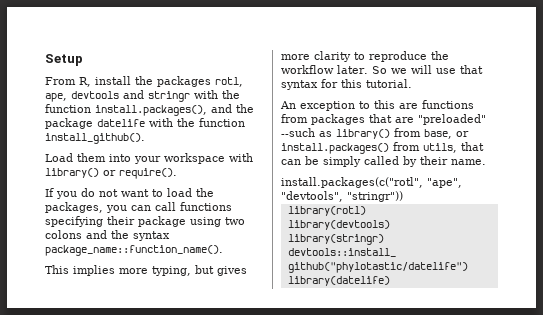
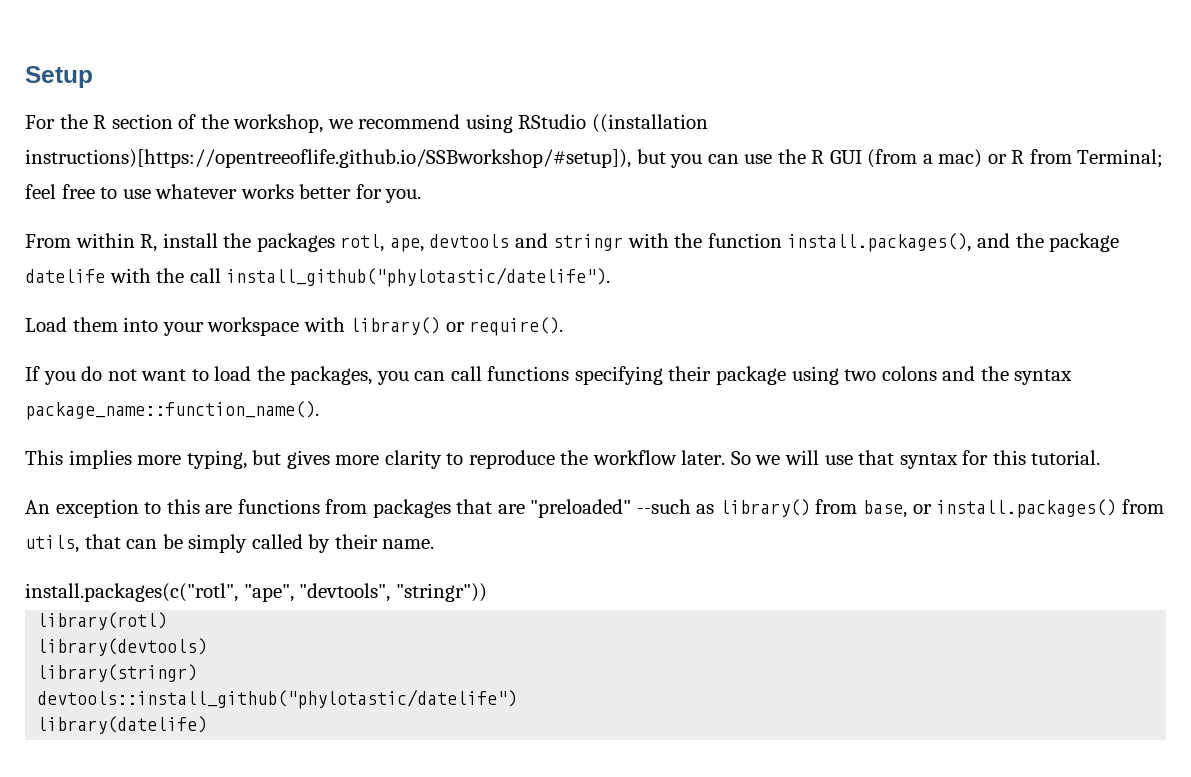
+ For the R section of the workshop, we recommend using RStudio ((installation instructions)[https://opentreeoflife.github.io/SSBworkshop/#setup]), but you can use the R GUI (from a mac) or R from Terminal; feel free to use whatever works better for you.
- From R, install the packages rotl, ape, devtools and stringr with the function install.packages(), and the package datelife with the function install_github().
+ From within R, install the packages rotl, ape, devtools and stringr with the function install.packages(), and the package datelife with the call install_github("phylotastic/datelife").

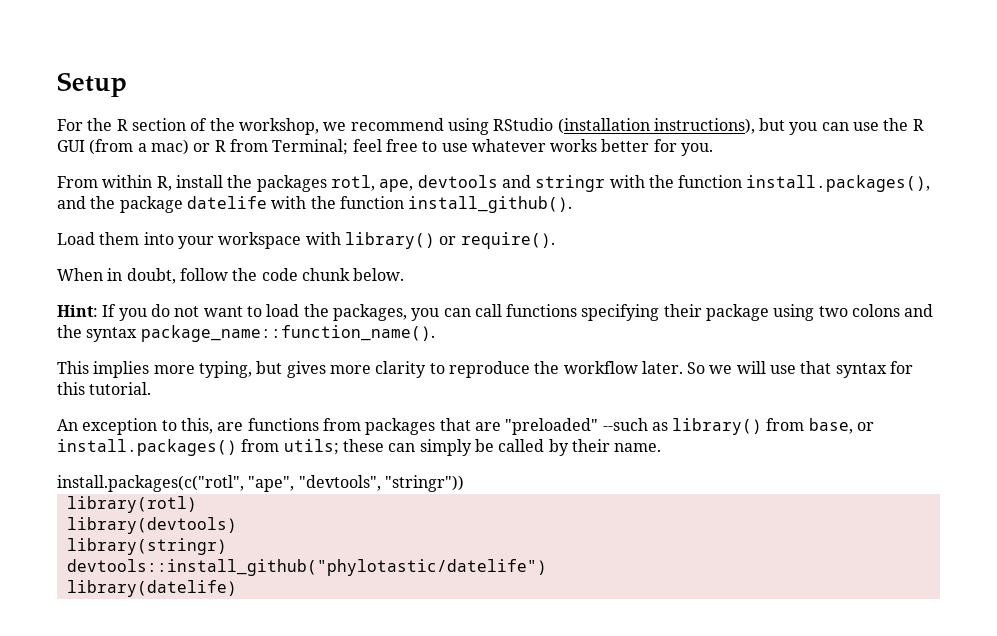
- For the R section of the workshop, we recommend using RStudio ((installation instructions)[https://opentreeoflife.github.io/SSBworkshop/#setup]), but you can use the R GUI (from a mac) or R from Terminal; feel free to use whatever works better for you.
+ For the R section of the workshop, we recommend using RStudio (installation instructions), but you can use the R GUI (from a mac) or R from Terminal; feel free to use whatever works better for you.
- From within R, install the packages rotl, ape, devtools and stringr with the function install.packages(), and the package datelife with the call install_github("phylotastic/datelife").
+ From within R, install the packages rotl, ape, devtools and stringr with the function install.packages(), and the package datelife with the function install_github().
- If you do not want to load the packages, you can call functions specifying their package using two colons and the syntax package_name::function_name().
+ When in doubt, follow the code chunk below.
+ Hint: If you do not want to load the packages, you can call functions specifying their package using two colons and the syntax package_name::function_name().
- An exception to this are functions from packages that are "preloaded" --such as library() from base, or install.packages() from utils, that can be simply called by their name.
+ An exception to this, are functions from packages that are "preloaded" --such as library() from base, or install.packages() from utils; these can simply be called by their name.

